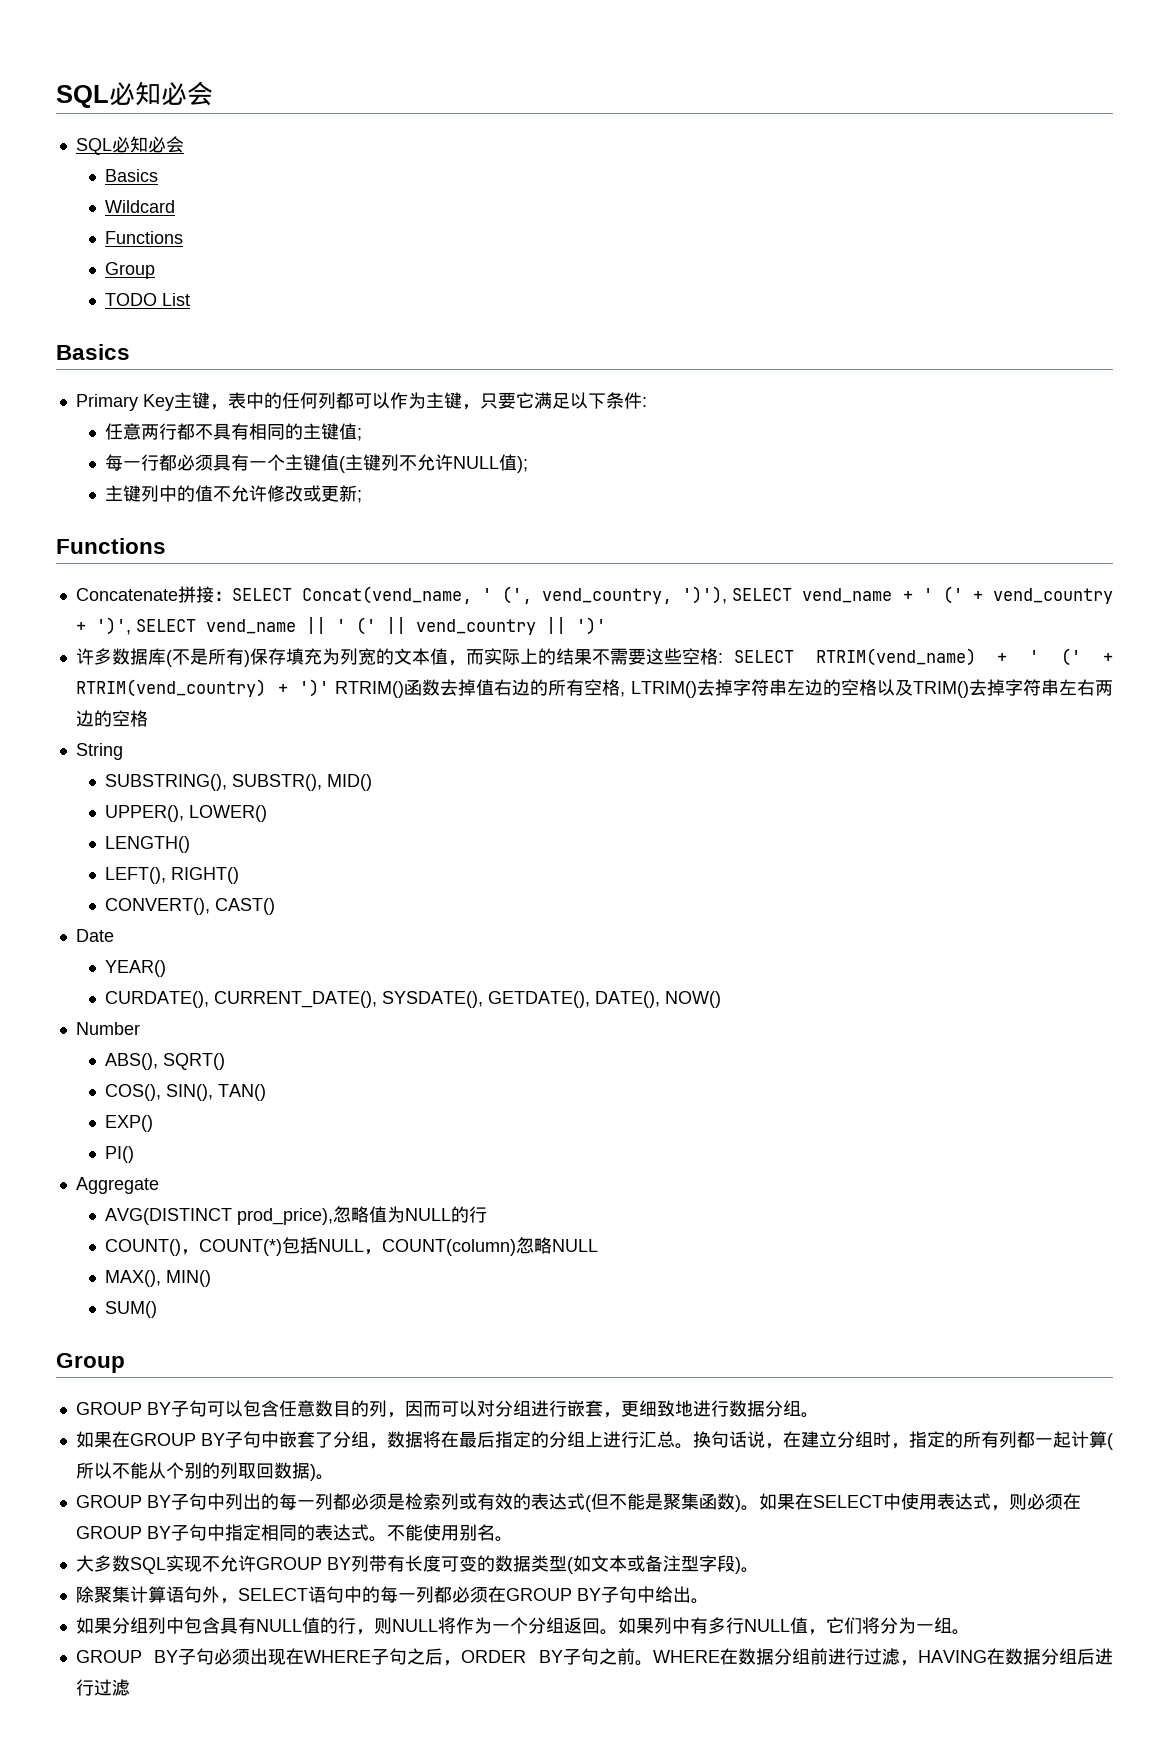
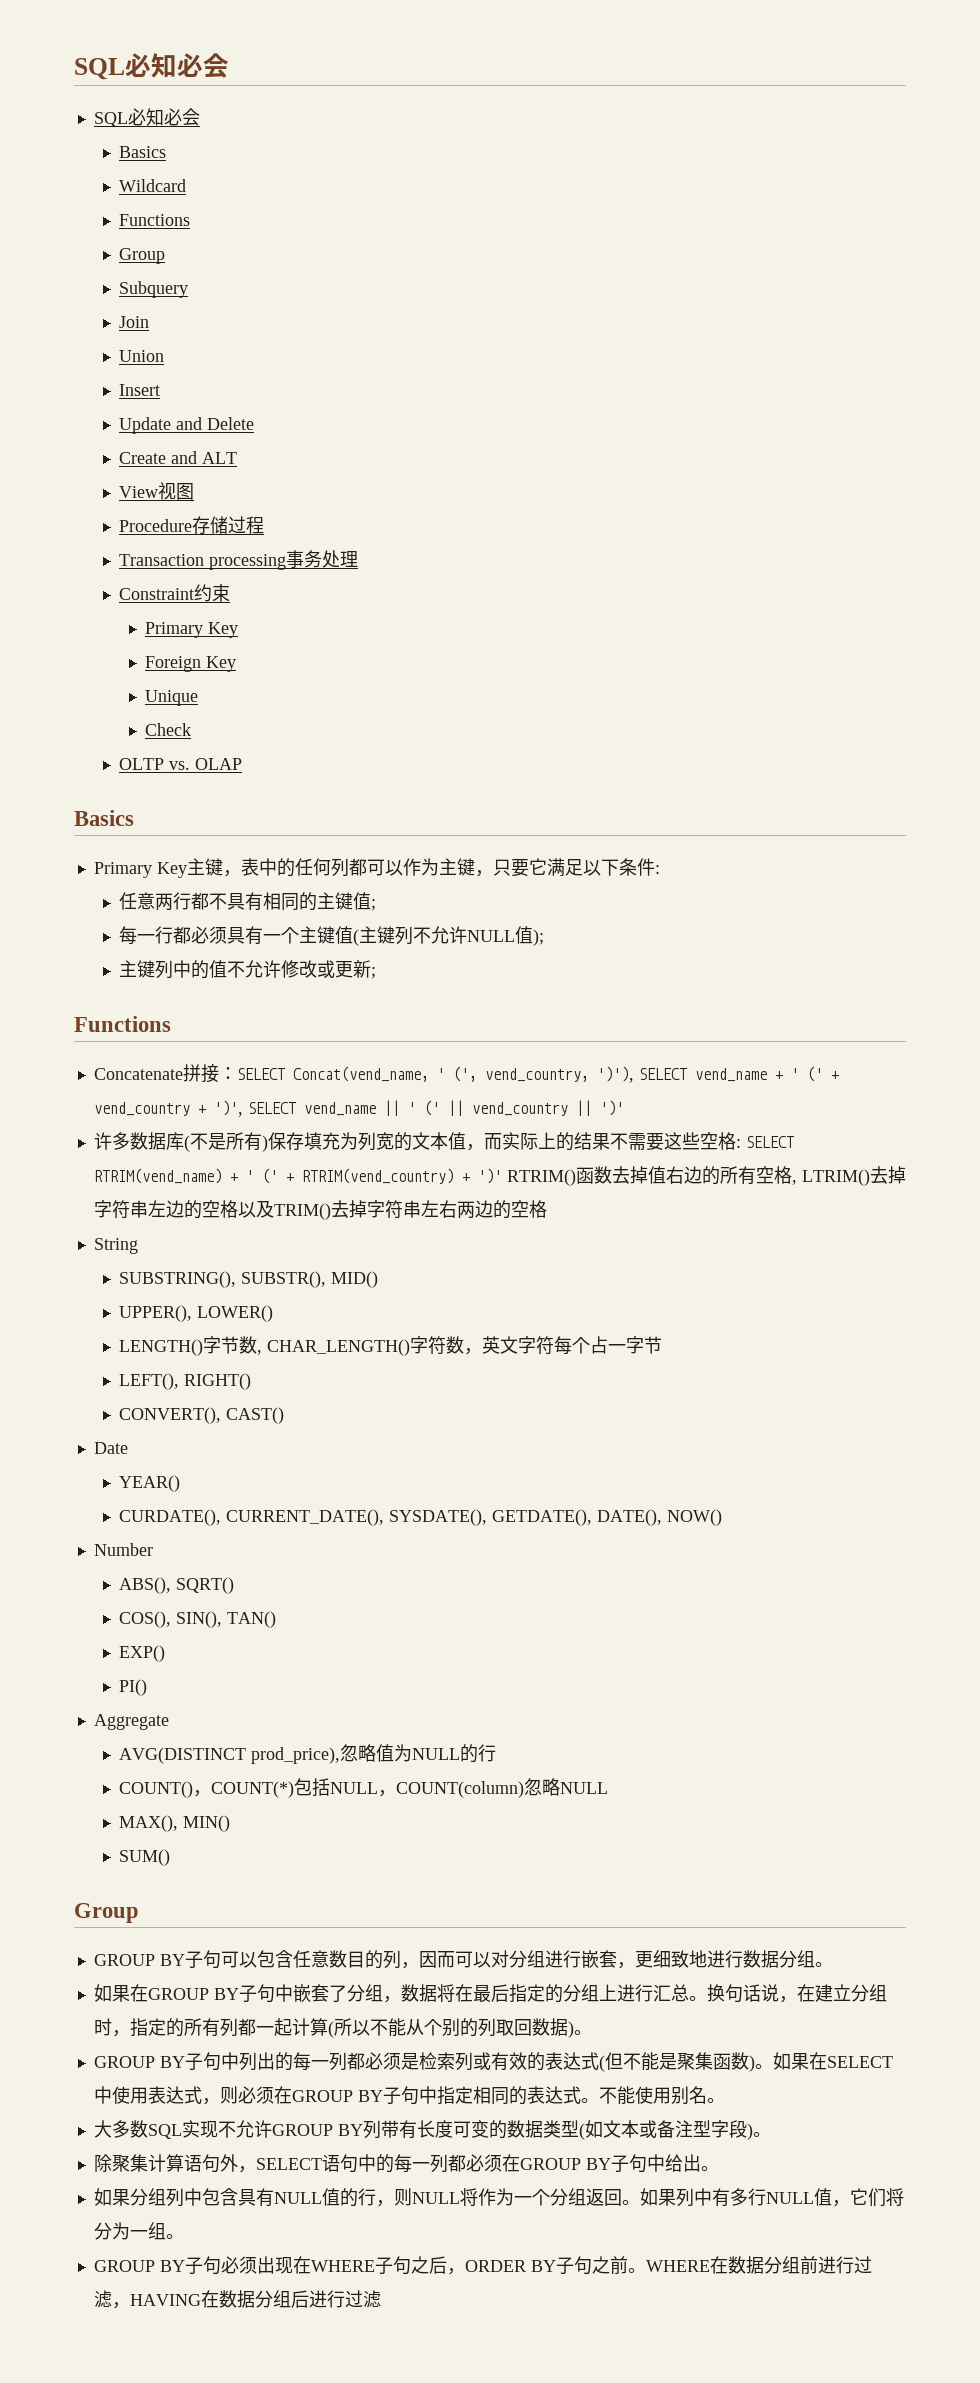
- TODO List
+ Subquery
+ Join
+ Union
+ Insert
+ Update and Delete
+ Create and ALT
+ View视图
+ Procedure存储过程
+ Transaction processing事务处理
+ Constraint约束
+ Primary Key
+ Foreign Key
+ Unique
+ Check
+ OLTP vs. OLAP
- LENGTH()
+ LENGTH()字节数, CHAR_LENGTH()字符数，英文字符每个占一字节

